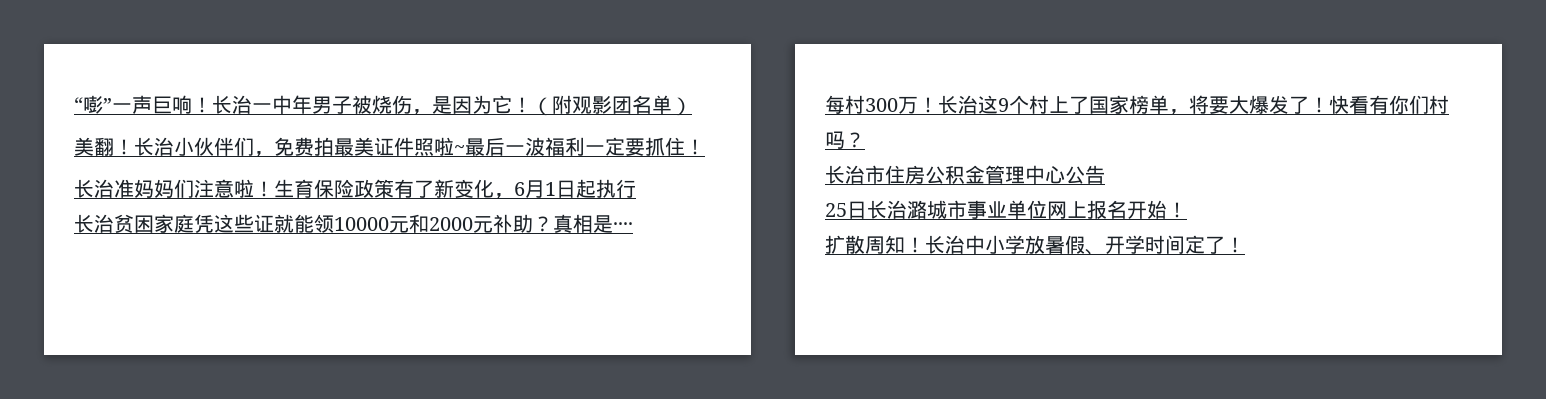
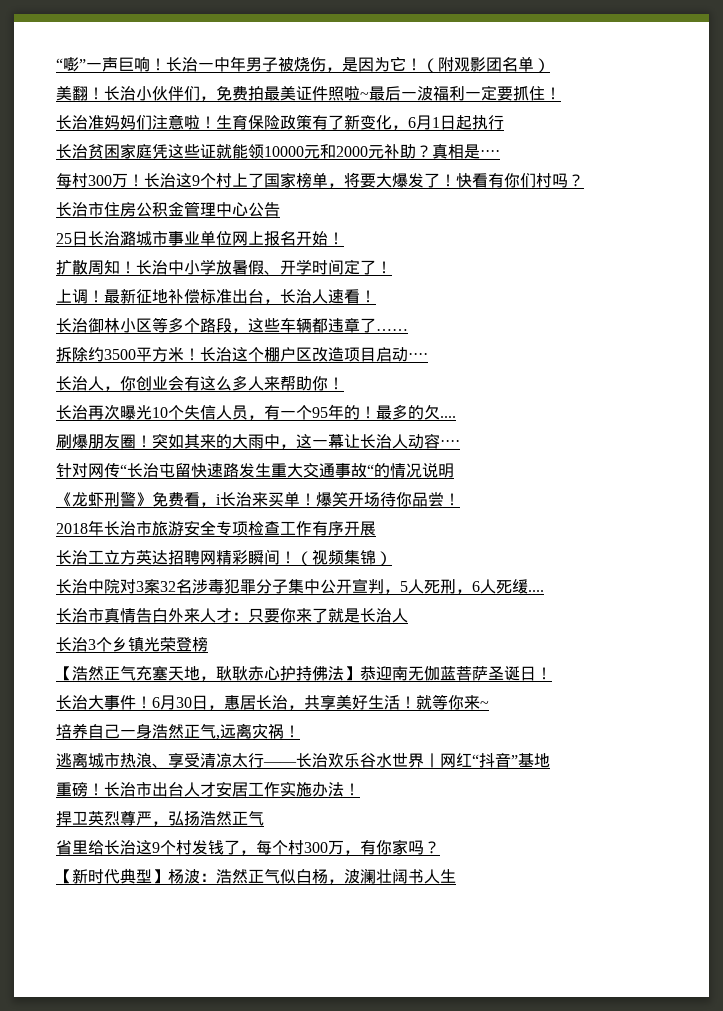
+ 上调！最新征地补偿标准出台，长治人速看！
+ 长治御林小区等多个路段，这些车辆都违章了……
+ 拆除约3500平方米！长治这个棚户区改造项目启动····
+ 长治人，你创业会有这么多人来帮助你！
+ 长治再次曝光10个失信人员，有一个95年的！最多的欠....
+ 刷爆朋友圈！突如其来的大雨中，这一幕让长治人动容····
+ 针对网传“长治屯留快速路发生重大交通事故“的情况说明
+ 《龙虾刑警》免费看，i长治来买单！爆笑开场待你品尝！
+ 2018年长治市旅游安全专项检查工作有序开展
+ 长治工立方英达招聘网精彩瞬间！（视频集锦）
+ 长治中院对3案32名涉毒犯罪分子集中公开宣判，5人死刑，6人死缓....
+ 长治市真情告白外来人才：只要你来了就是长治人
+ 长治3个乡镇光荣登榜
+ 【浩然正气充塞天地，耿耿赤心护持佛法】恭迎南无伽蓝菩萨圣诞日！
+ 长治大事件！6月30日，惠居长治，共享美好生活！就等你来~
+ 培养自己一身浩然正气,远离灾祸！
+ 逃离城市热浪、享受清凉太行——长治欢乐谷水世界丨网红“抖音”基地
+ 重磅！长治市出台人才安居工作实施办法！
+ 捍卫英烈尊严，弘扬浩然正气
+ 省里给长治这9个村发钱了，每个村300万，有你家吗？
+ 【新时代典型】杨波：浩然正气似白杨，波澜壮阔书人生

